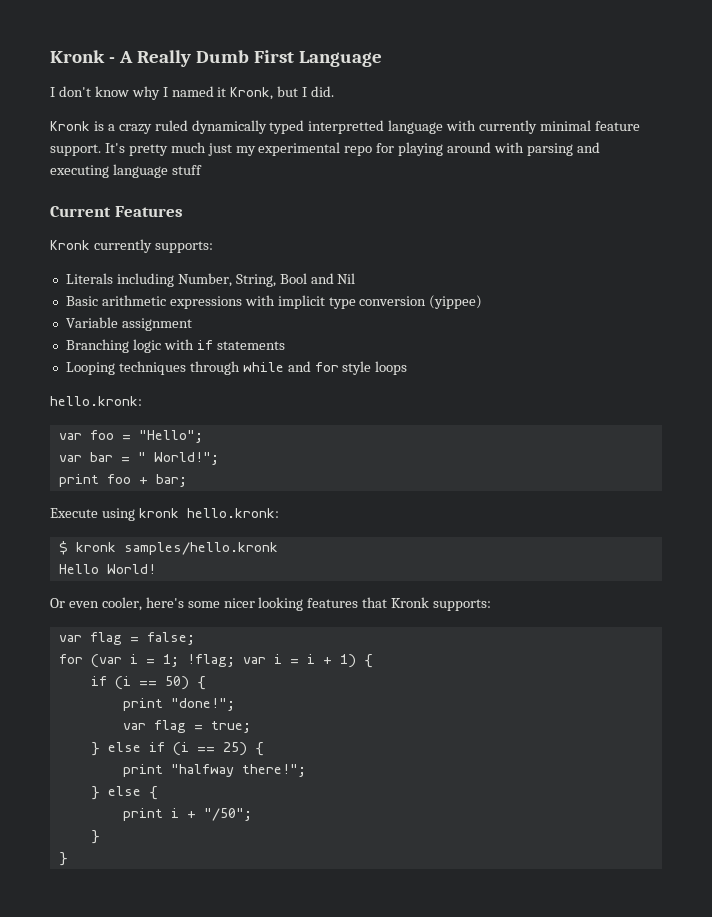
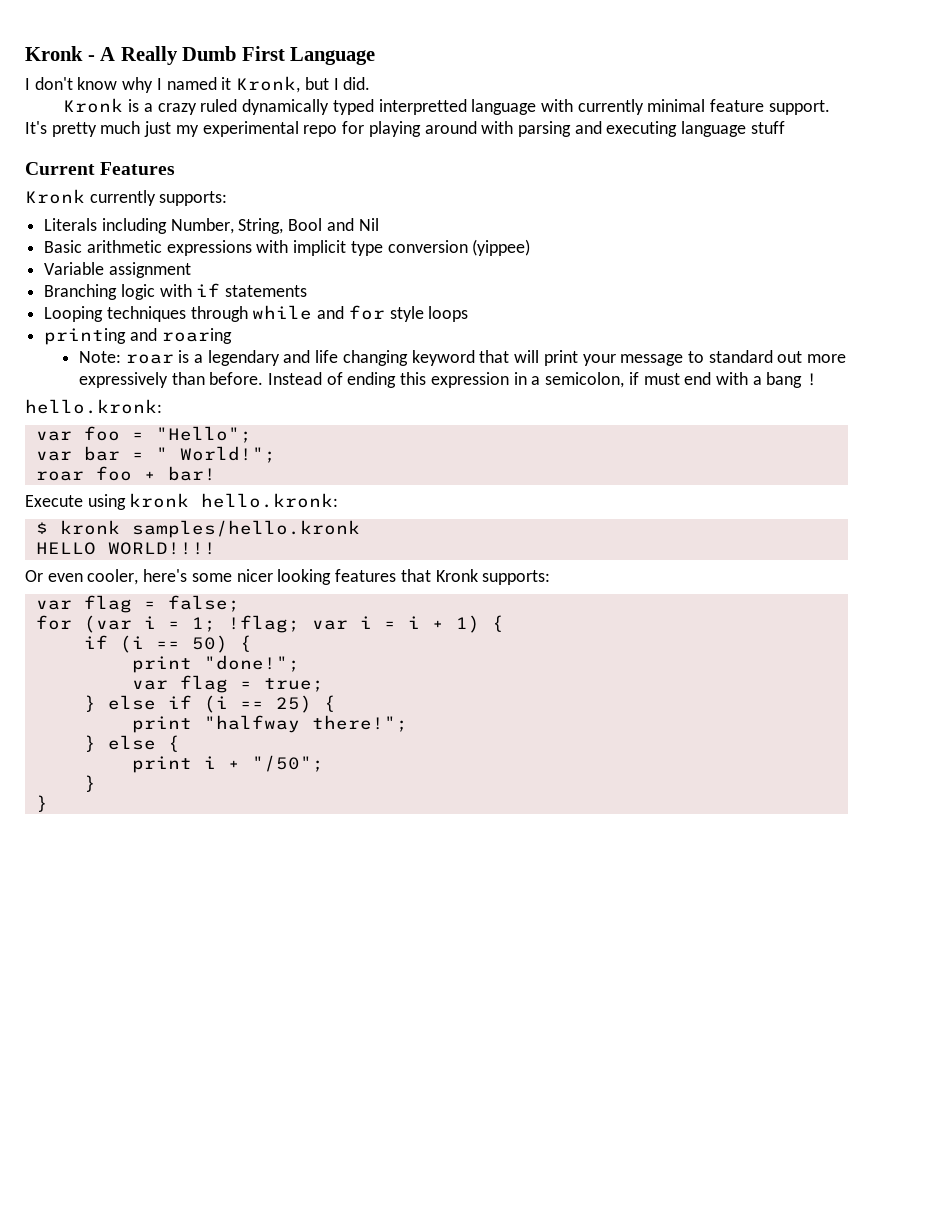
+ printing and roaring
+ Note: roar is a legendary and life changing keyword that will print your message to standard out more expressively than before. Instead of ending this expression in a semicolon, if must end with a bang !
- print foo + bar;
+ roar foo + bar!
- Hello World!
+ HELLO WORLD!!!!

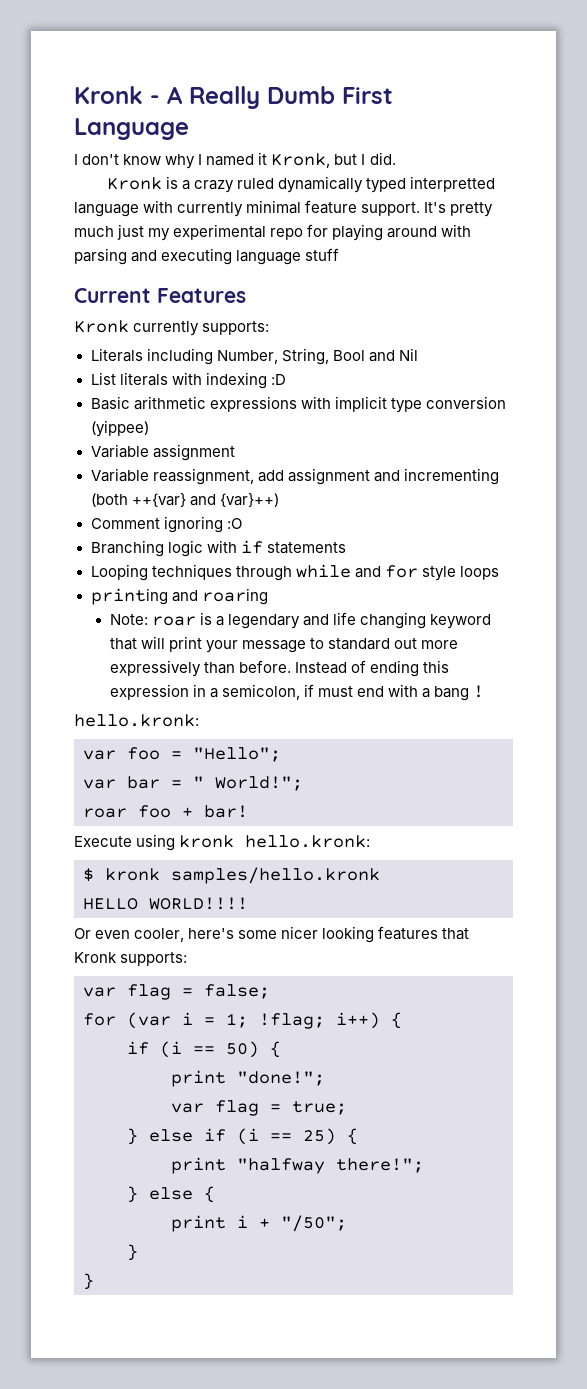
+ List literals with indexing :D
+ Variable reassignment, add assignment and incrementing (both ++{var} and {var}++)
+ Comment ignoring :O
- for (var i = 1; !flag; var i = i + 1) {
+ for (var i = 1; !flag; i++) {

